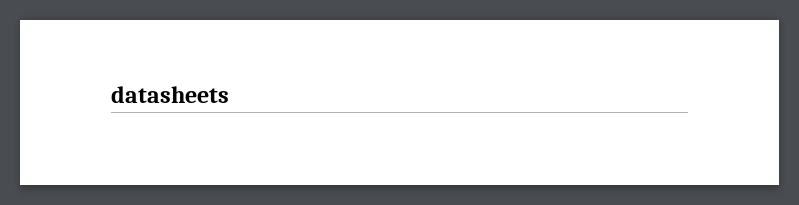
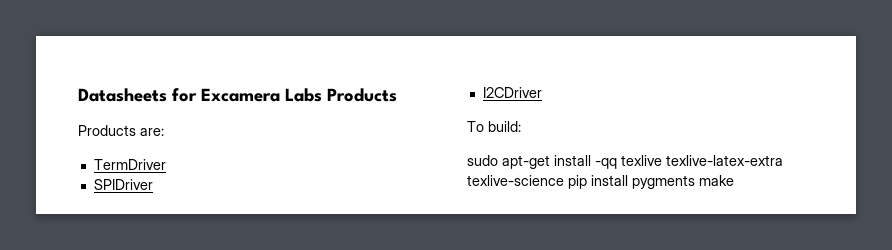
- datasheets
+ Datasheets for Excamera Labs Products
+ Products are:
+ TermDriver
+ SPIDriver
+ I2CDriver
+ To build:
+ sudo apt-get install -qq texlive texlive-latex-extra texlive-science pip install pygments make

